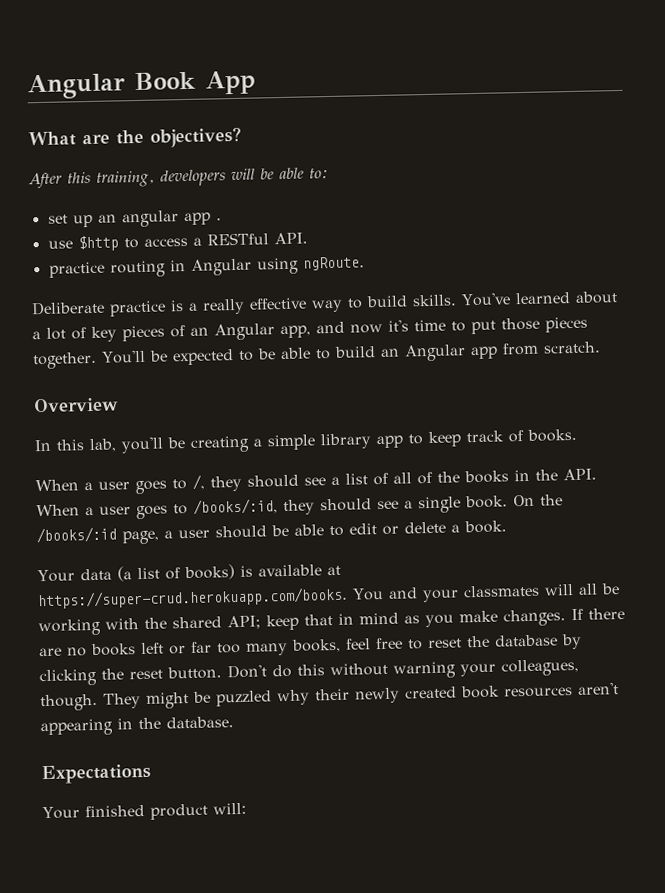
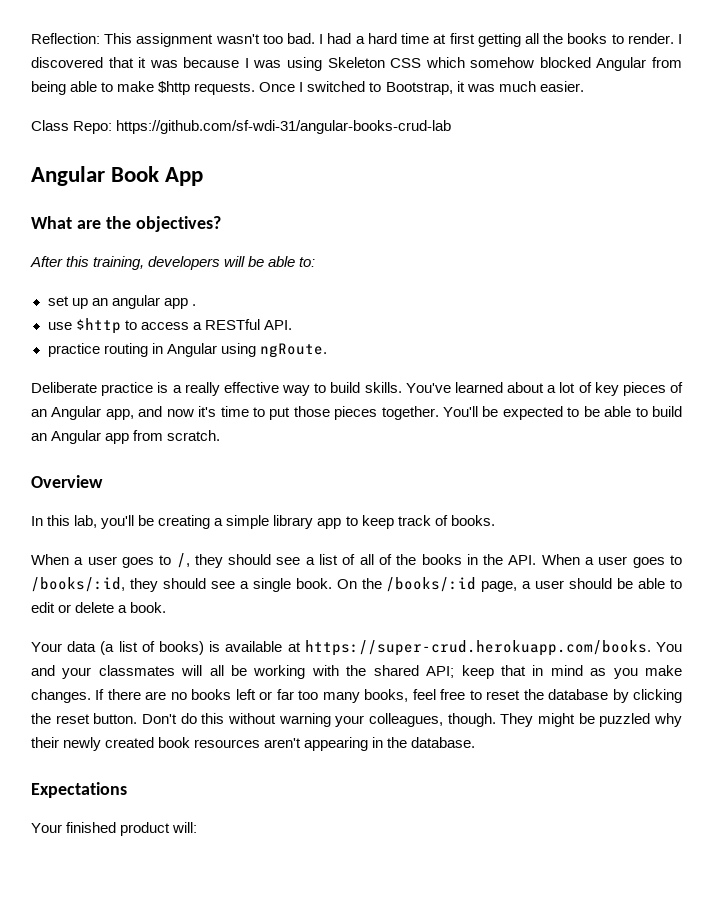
+ Reflection: This assignment wasn't too bad. I had a hard time at first getting all the books to render. I discovered that it was because I was using Skeleton CSS which somehow blocked Angular from being able to make $http requests. Once I switched to Bootstrap, it was much easier.
+ Class Repo: https://github.com/sf-wdi-31/angular-books-crud-lab

